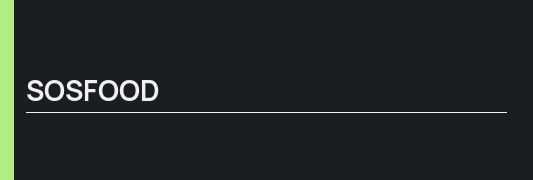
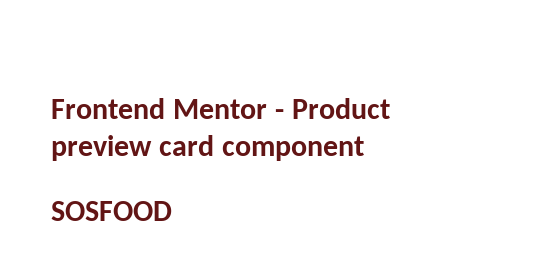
+ Frontend Mentor - Product preview card component

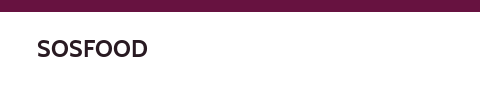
- Frontend Mentor - Product preview card component

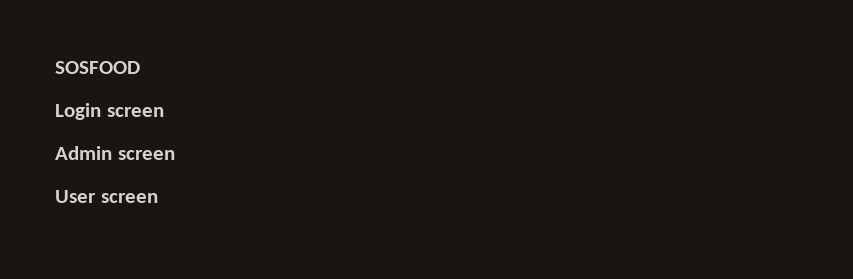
+ Login screen
+ Admin screen
+ User screen

